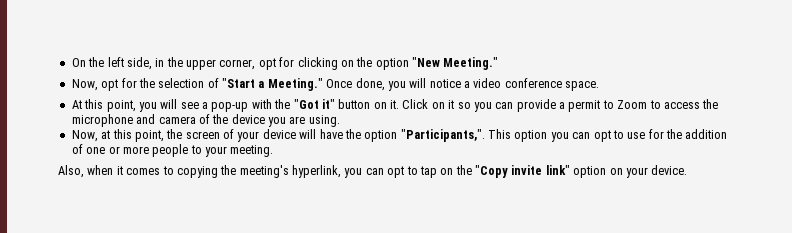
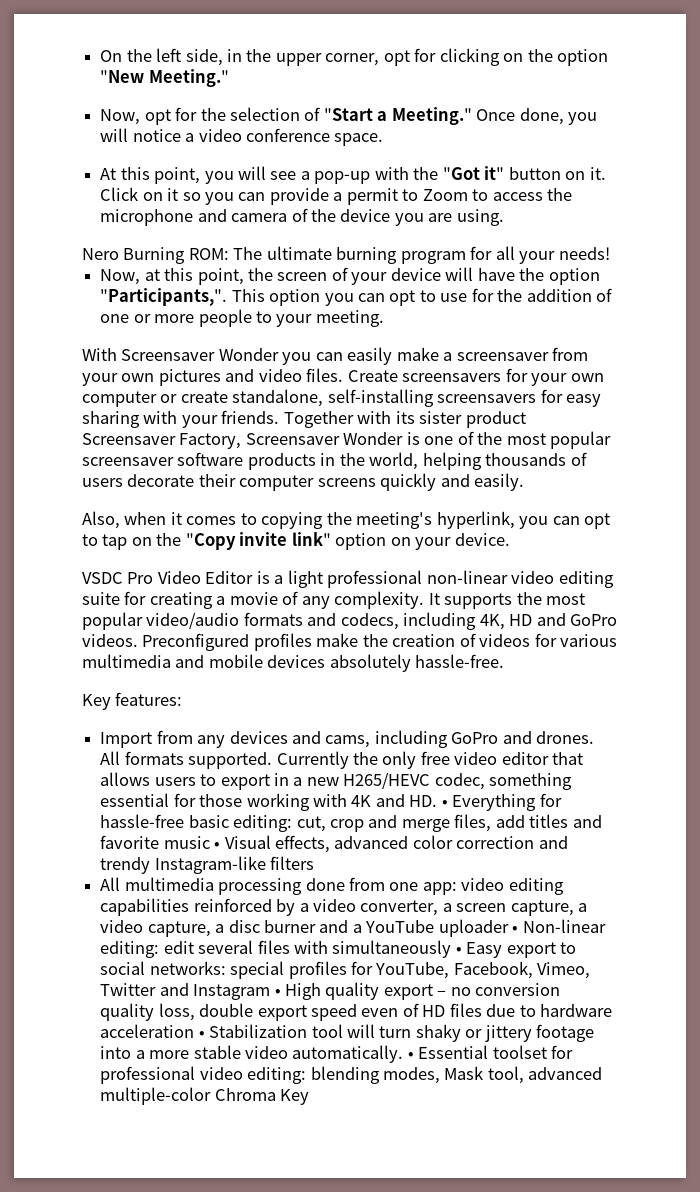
+ Nero Burning ROM: The ultimate burning program for all your needs!
+ With Screensaver Wonder you can easily make a screensaver from your own pictures and video files. Create screensavers for your own computer or create standalone, self-installing screensavers for easy sharing with your friends. Together with its sister product Screensaver Factory, Screensaver Wonder is one of the most popular screensaver software products in the world, helping thousands of users decorate their computer screens quickly and easily.
+ VSDC Pro Video Editor is a light professional non-linear video editing suite for creating a movie of any complexity. It supports the most popular video/audio formats and codecs, including 4K, HD and GoPro videos. Preconfigured profiles make the creation of videos for various multimedia and mobile devices absolutely hassle-free.
+ Key features:
+ Import from any devices and cams, including GoPro and drones. All formats supported. Сurrently the only free video editor that allows users to export in a new H265/HEVC codec, something essential for those working with 4K and HD. • Everything for hassle-free basic editing: cut, crop and merge files, add titles and favorite music • Visual effects, advanced color correction and trendy Instagram-like filters
+ All multimedia processing done from one app: video editing capabilities reinforced by a video converter, a screen capture, a video capture, a disc burner and a YouTube uploader • Non-linear editing: edit several files with simultaneously • Easy export to social networks: special profiles for YouTube, Facebook, Vimeo, Twitter and Instagram • High quality export – no conversion quality loss, double export speed even of HD files due to hardware acceleration • Stabilization tool will turn shaky or jittery footage into a more stable video automatically. • Essential toolset for professional video editing: blending modes, Mask tool, advanced multiple-color Chroma Key

